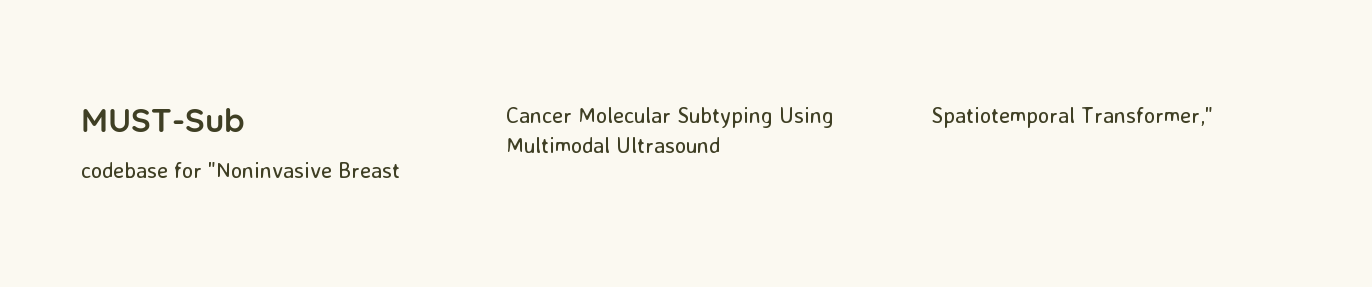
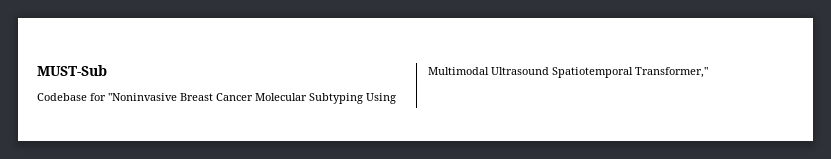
- codebase for "Noninvasive Breast Cancer Molecular Subtyping Using Multimodal Ultrasound Spatiotemporal Transformer,"
+ Codebase for "Noninvasive Breast Cancer Molecular Subtyping Using Multimodal Ultrasound Spatiotemporal Transformer,"

